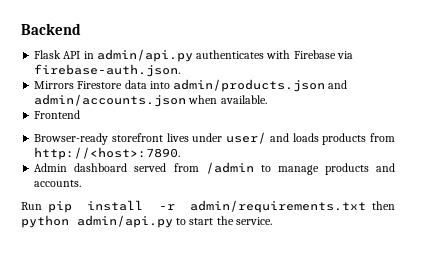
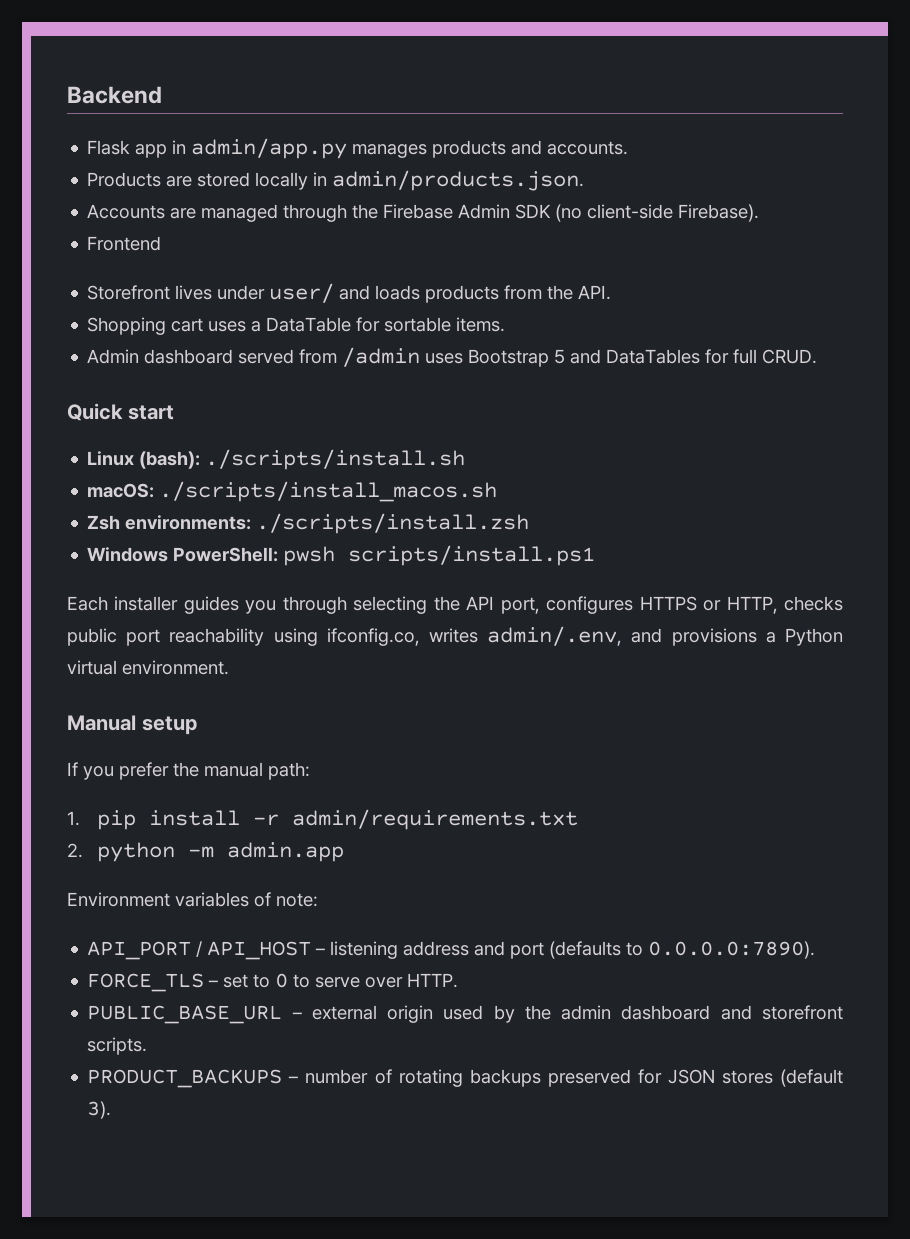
- Flask API in admin/api.py authenticates with Firebase via firebase-auth.json.
- Mirrors Firestore data into admin/products.json and admin/accounts.json when available.
+ Flask app in admin/app.py manages products and accounts.
+ Products are stored locally in admin/products.json.
+ Accounts are managed through the Firebase Admin SDK (no client-side Firebase).
- Browser-ready storefront lives under user/ and loads products from http://<host>:7890.
+ Storefront lives under user/ and loads products from the API.
+ Shopping cart uses a DataTable for sortable items.
- Admin dashboard served from /admin to manage products and accounts.
- Run pip install -r admin/requirements.txt then python admin/api.py to start the service.
+ Admin dashboard served from /admin uses Bootstrap 5 and DataTables for full CRUD.
+ Quick start
+ Linux (bash): ./scripts/install.sh
+ macOS: ./scripts/install_macos.sh
+ Zsh environments: ./scripts/install.zsh
+ Windows PowerShell: pwsh scripts/install.ps1
+ Each installer guides you through selecting the API port, configures HTTPS or HTTP, checks public port reachability using ifconfig.co, writes admin/.env, and provisions a Python virtual environment.
+ Manual setup
+ If you prefer the manual path:
+ 1. pip install -r admin/requirements.txt
+ 2. python -m admin.app
+ Environment variables of note:
+ API_PORT / API_HOST – listening address and port (defaults to 0.0.0.0:7890).
+ FORCE_TLS – set to 0 to serve over HTTP.
+ PUBLIC_BASE_URL – external origin used by the admin dashboard and storefront scripts.
+ PRODUCT_BACKUPS – number of rotating backups preserved for JSON stores (default 3).

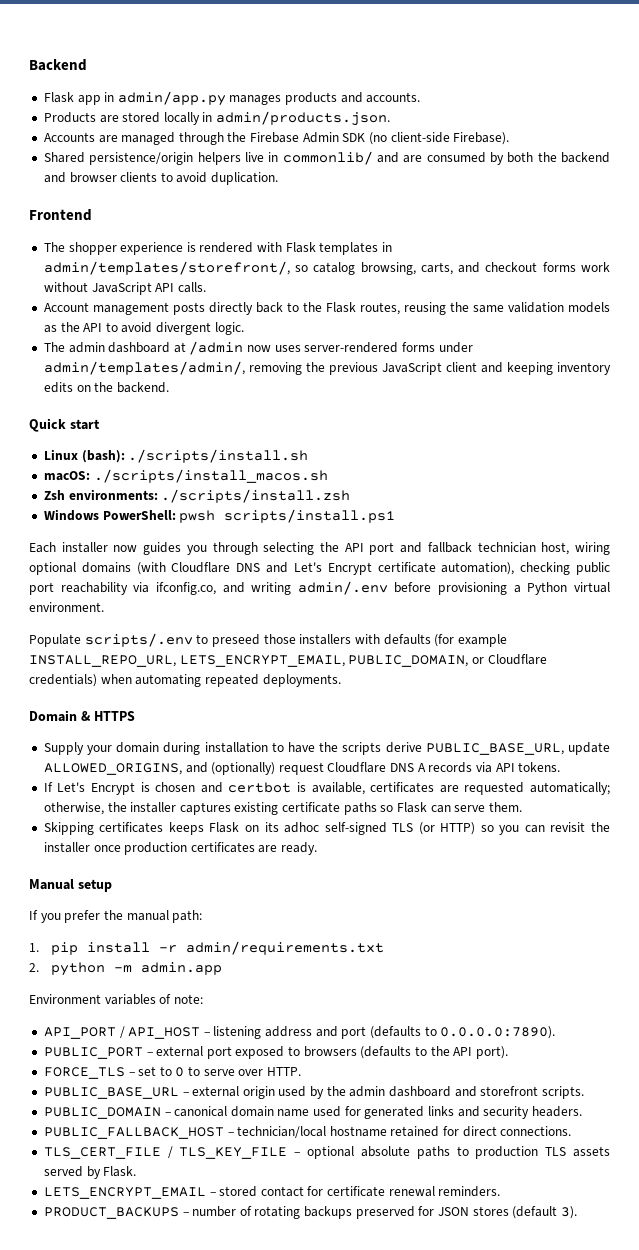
+ Shared persistence/origin helpers live in commonlib/ and are consumed by both the backend and browser clients to avoid duplication.
  Frontend
- Storefront lives under user/ and loads products from the API.
- Shopping cart uses a DataTable for sortable items.
- Admin dashboard served from /admin uses Bootstrap 5 and DataTables for full CRUD.
+ The shopper experience is rendered with Flask templates in admin/templates/storefront/, so catalog browsing, carts, and checkout forms work without JavaScript API calls.
+ Account management posts directly back to the Flask routes, reusing the same validation models as the API to avoid divergent logic.
+ The admin dashboard at /admin now uses server-rendered forms under admin/templates/admin/, removing the previous JavaScript client and keeping inventory edits on the backend.
- Each installer guides you through selecting the API port, configures HTTPS or HTTP, checks public port reachability using ifconfig.co, writes admin/.env, and provisions a Python virtual environment.
+ Each installer now guides you through selecting the API port and fallback technician host, wiring optional domains (with Cloudflare DNS and Let's Encrypt certificate automation), checking public port reachability via ifconfig.co, and writing admin/.env before provisioning a Python virtual environment.
+ Populate scripts/.env to preseed those installers with defaults (for example INSTALL_REPO_URL, LETS_ENCRYPT_EMAIL, PUBLIC_DOMAIN, or Cloudflare credentials) when automating repeated deployments.
+ Domain & HTTPS
+ Supply your domain during installation to have the scripts derive PUBLIC_BASE_URL, update ALLOWED_ORIGINS, and (optionally) request Cloudflare DNS A records via API tokens.
+ If Let's Encrypt is chosen and certbot is available, certificates are requested automatically; otherwise, the installer captures existing certificate paths so Flask can serve them.
+ Skipping certificates keeps Flask on its adhoc self-signed TLS (or HTTP) so you can revisit the installer once production certificates are ready.
+ PUBLIC_PORT – external port exposed to browsers (defaults to the API port).
+ PUBLIC_DOMAIN – canonical domain name used for generated links and security headers.
+ PUBLIC_FALLBACK_HOST – technician/local hostname retained for direct connections.
+ TLS_CERT_FILE / TLS_KEY_FILE – optional absolute paths to production TLS assets served by Flask.
+ LETS_ENCRYPT_EMAIL – stored contact for certificate renewal reminders.

